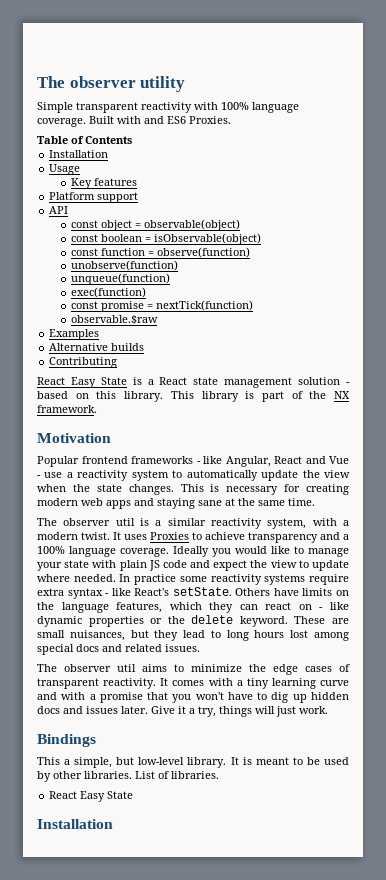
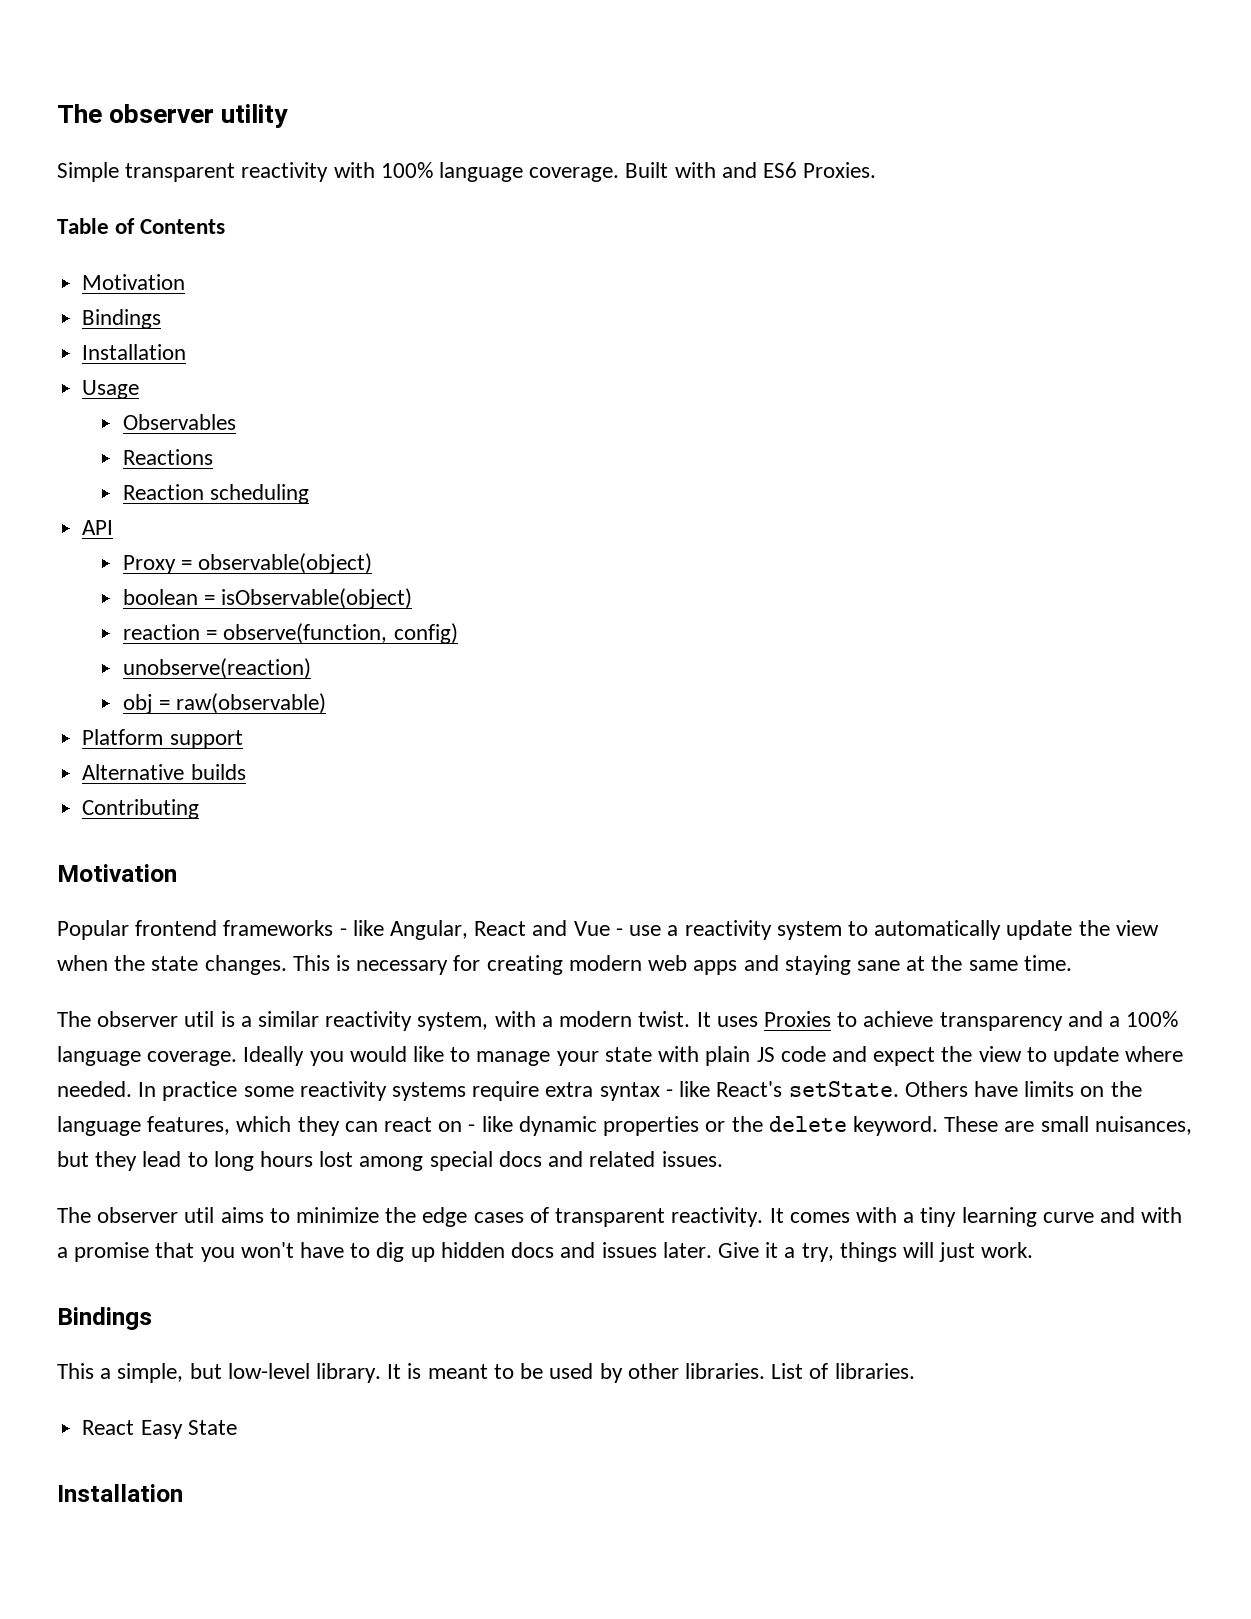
  Table of Contents
+ Motivation
+ Bindings
- Key features
- Platform support
+ Observables
+ Reactions
+ Reaction scheduling
- const object = observable(object)
+ Proxy = observable(object)
- const boolean = isObservable(object)
+ boolean = isObservable(object)
- const function = observe(function)
- unobserve(function)
- unqueue(function)
- exec(function)
- const promise = nextTick(function)
- observable.$raw
- Examples
+ reaction = observe(function, config)
+ unobserve(reaction)
+ obj = raw(observable)
+ Platform support
  Alternative builds
  Contributing
- React Easy State is a React state management solution - based on this library. This library is part of the NX framework.

